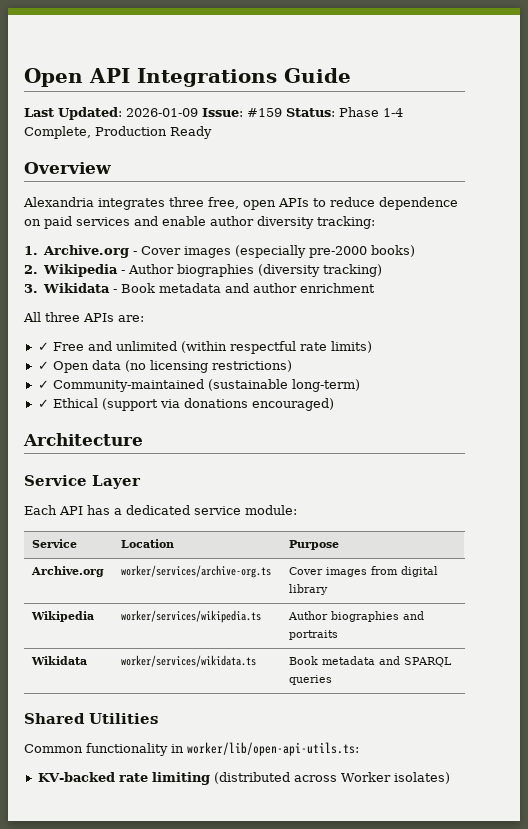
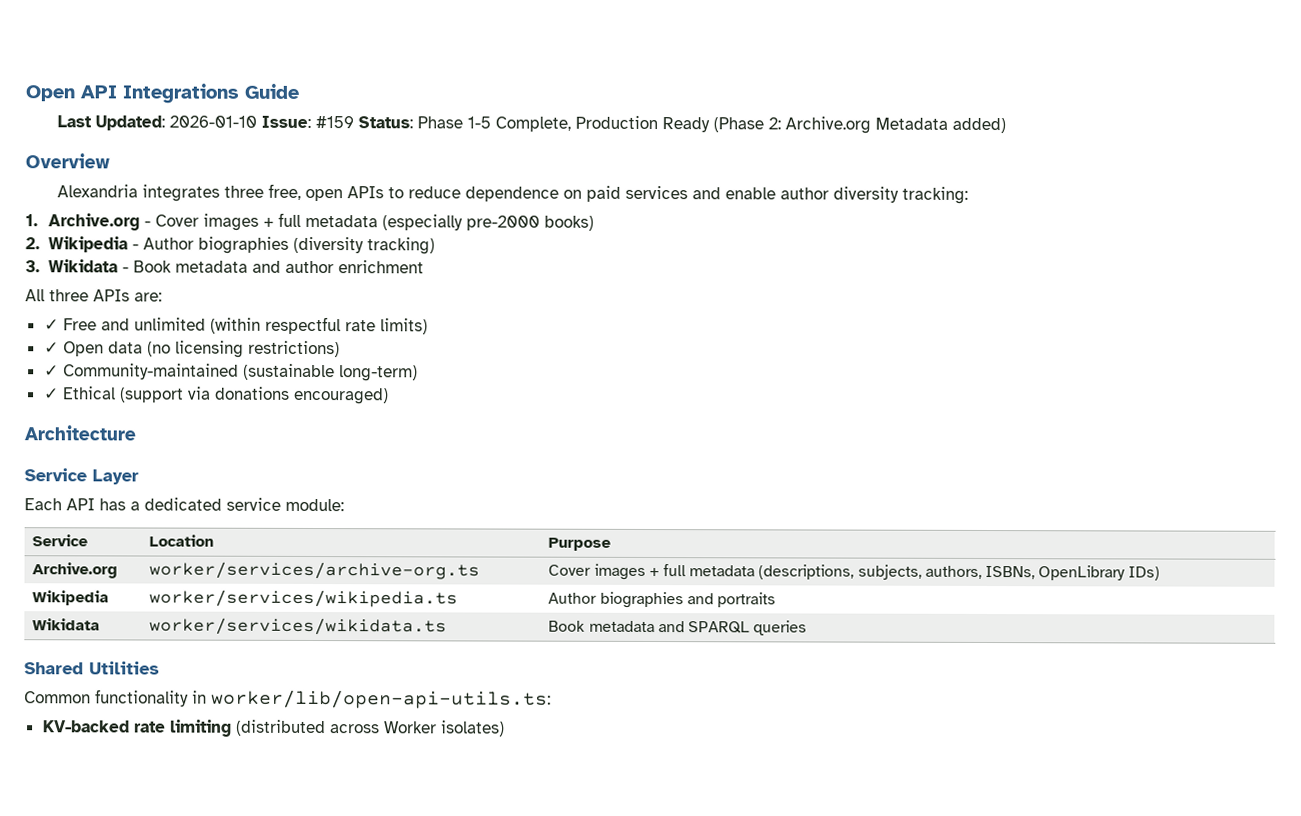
- Last Updated: 2026-01-09 Issue: #159 Status: Phase 1-4 Complete, Production Ready
+ Last Updated: 2026-01-10 Issue: #159 Status: Phase 1-5 Complete, Production Ready (Phase 2: Archive.org Metadata added)
- 1. Archive.org - Cover images (especially pre-2000 books)
+ 1. Archive.org - Cover images + full metadata (especially pre-2000 books)
- Archive.org | worker/services/archive-org.ts | Cover images from digital library
+ Archive.org | worker/services/archive-org.ts | Cover images + full metadata (descriptions, subjects, authors, ISBNs, OpenLibrary IDs)

